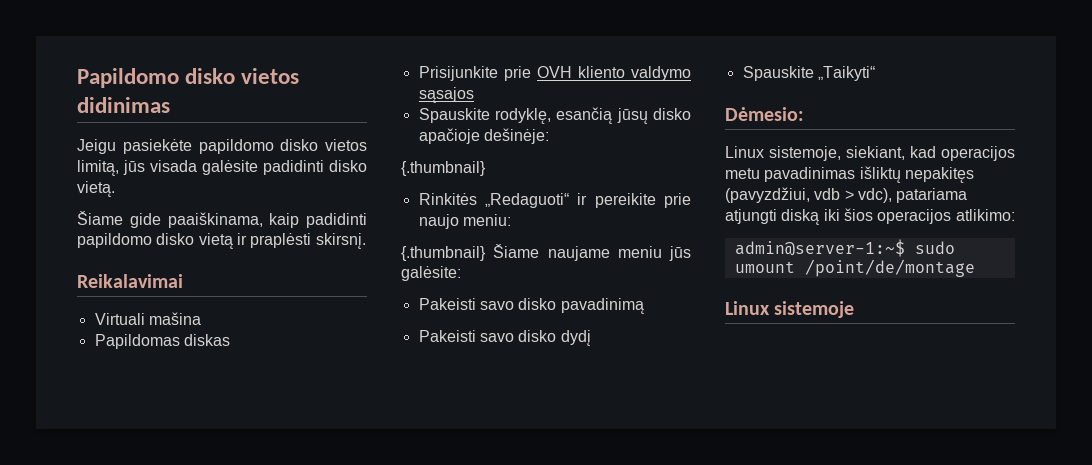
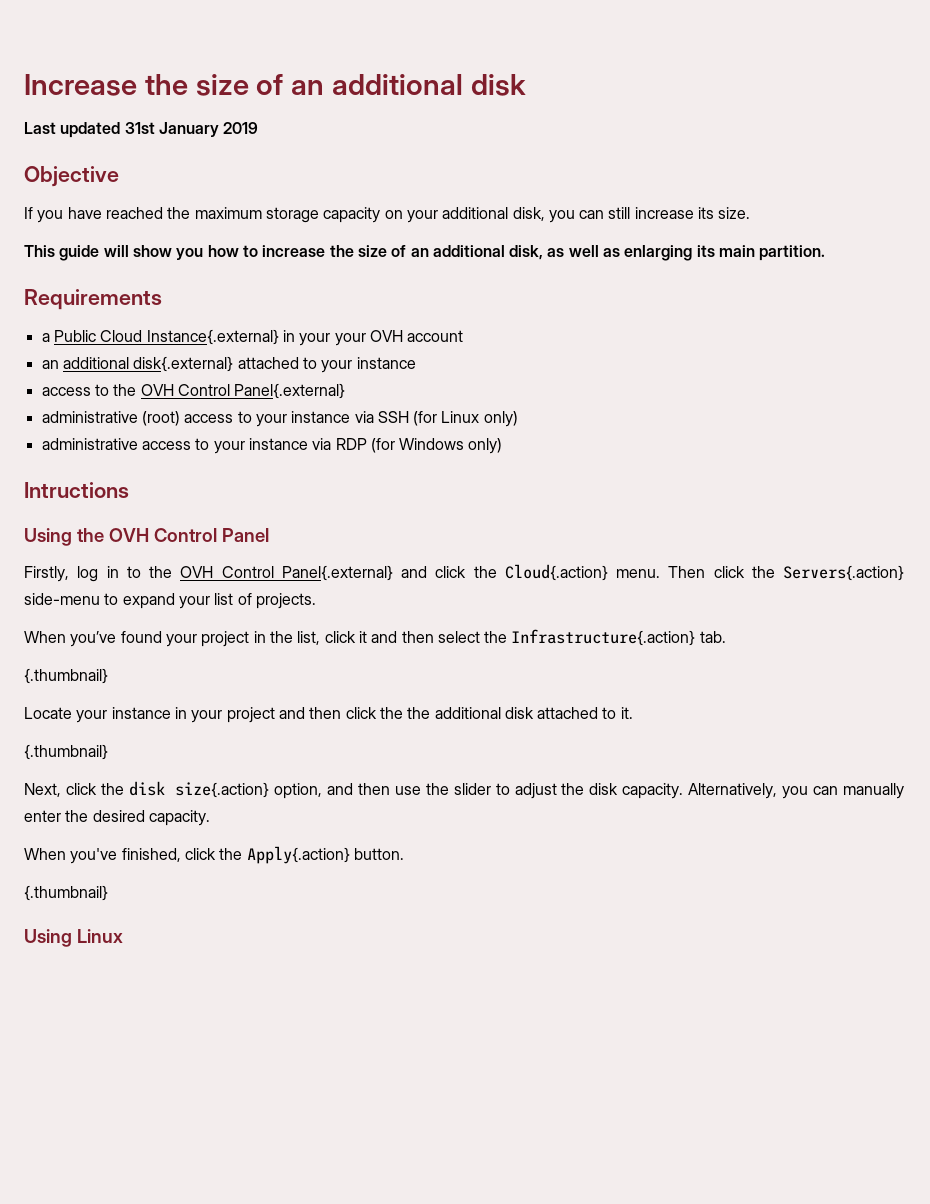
- Papildomo disko vietos didinimas
- Jeigu pasiekėte papildomo disko vietos limitą, jūs visada galėsite padidinti disko vietą.
- Šiame gide paaiškinama, kaip padidinti papildomo disko vietą ir praplėsti skirsnį.
- Reikalavimai
- Virtuali mašina
- Papildomas diskas
- Prisijunkite prie OVH kliento valdymo sąsajos
- Spauskite rodyklę, esančią jūsų disko apačioje dešinėje:
+ Increase the size of an additional disk
+ Last updated 31st January 2019
+ Objective
+ If you have reached the maximum storage capacity on your additional disk, you can still increase its size.
+ This guide will show you how to increase the size of an additional disk, as well as enlarging its main partition.
+ Requirements
+ a Public Cloud Instance{.external} in your your OVH account
+ an additional disk{.external} attached to your instance
+ access to the OVH Control Panel{.external}
+ administrative (root) access to your instance via SSH (for Linux only)
+ administrative access to your instance via RDP (for Windows only)
+ Intructions
+ Using the OVH Control Panel
+ Firstly, log in to the OVH Control Panel{.external} and click the Cloud{.action} menu. Then click the Servers{.action} side-menu to expand your list of projects.
+ When you’ve found your project in the list, click it and then select the Infrastructure{.action} tab.
  {.thumbnail}
- Rinkitės „Redaguoti“ ir pereikite prie naujo meniu:
- {.thumbnail} Šiame naujame meniu jūs galėsite:
- Pakeisti savo disko pavadinimą
- Pakeisti savo disko dydį
- Spauskite „Taikyti“
- Dėmesio:
- Linux sistemoje, siekiant, kad operacijos metu pavadinimas išliktų nepakitęs (pavyzdžiui, vdb > vdc), patariama atjungti diską iki šios operacijos atlikimo:
- admin@server-1:~$ sudo umount /point/de/montage
- Linux sistemoje
+ Locate your instance in your project and then click the the additional disk attached to it.
+ {.thumbnail}
+ Next, click the disk size{.action} option, and then use the slider to adjust the disk capacity. Alternatively, you can manually enter the desired capacity.
+ When you've finished, click the Apply{.action} button.
+ {.thumbnail}
+ Using Linux

